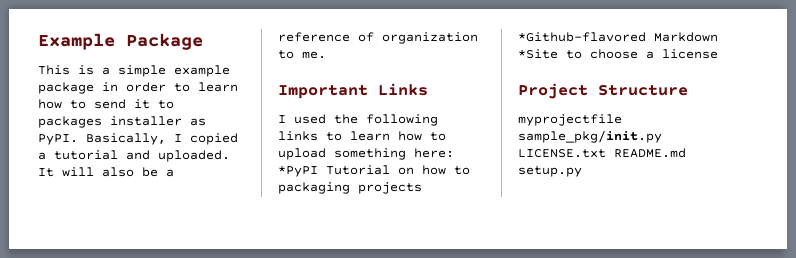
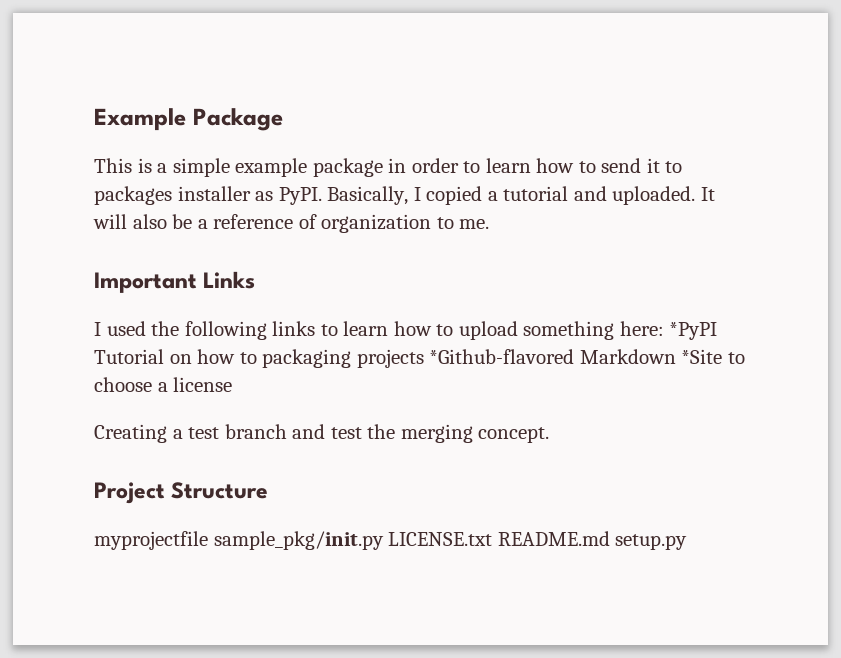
+ Creating a test branch and test the merging concept.

